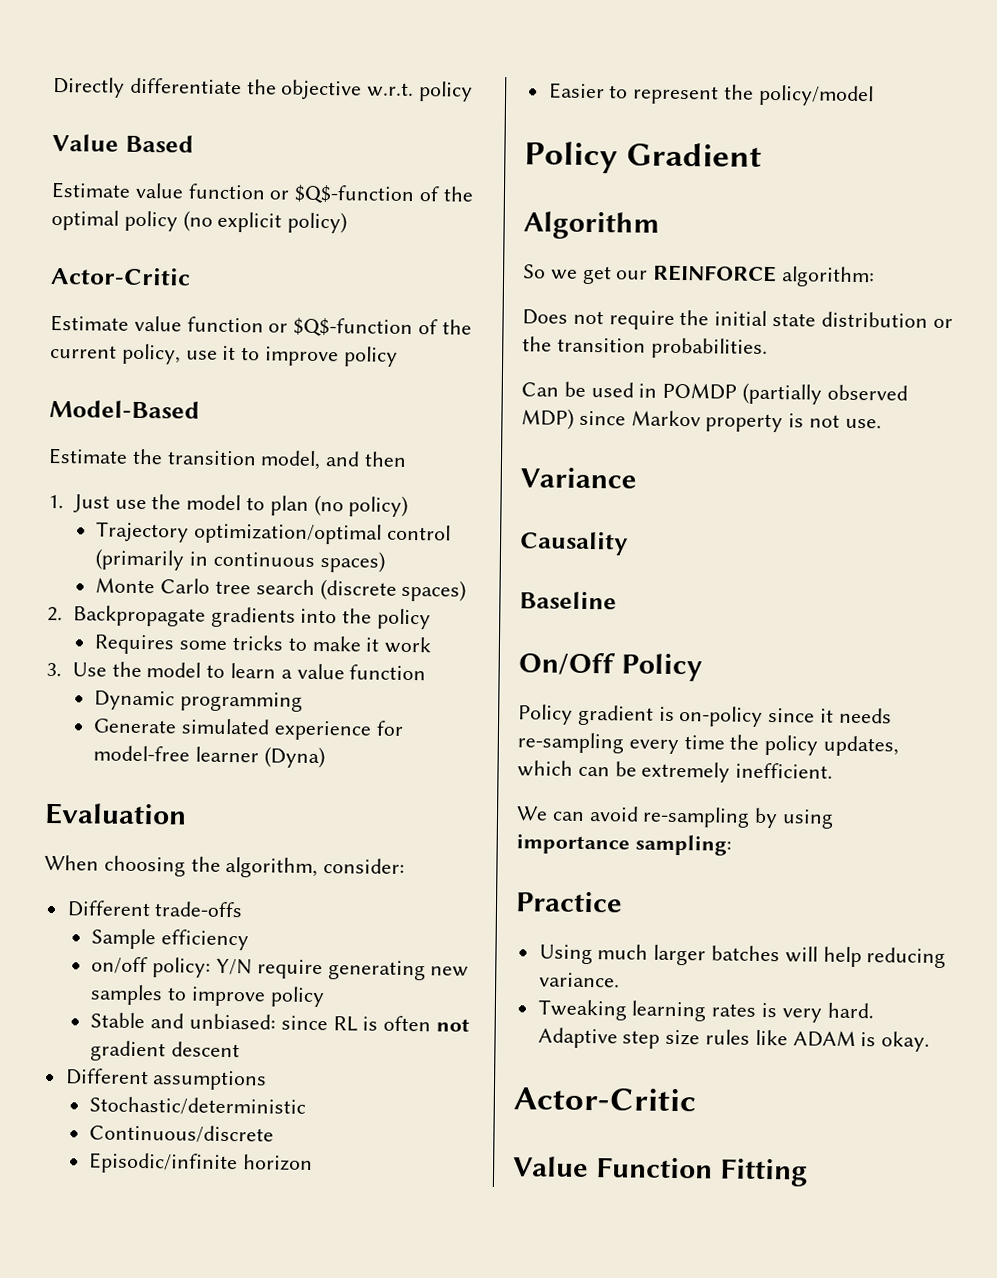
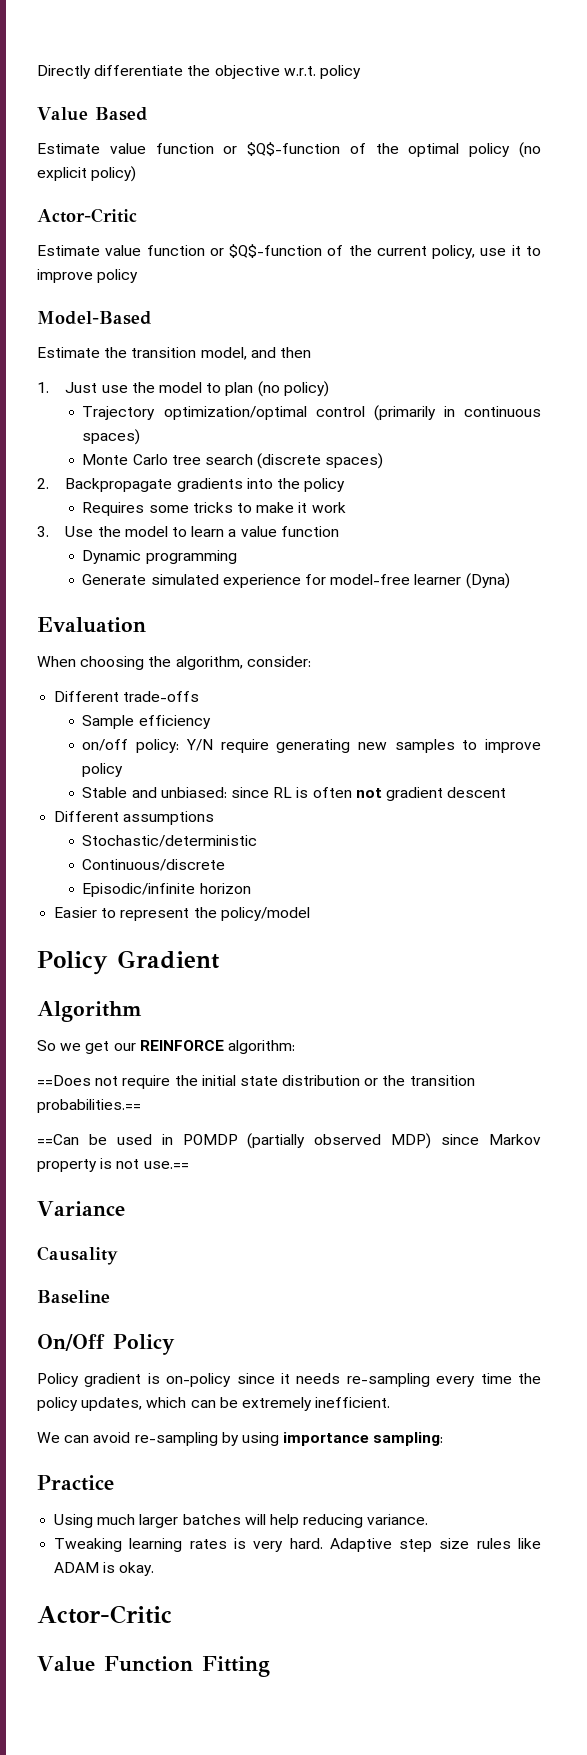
- Does not require the initial state distribution or the transition probabilities.
- Can be used in POMDP (partially observed MDP) since Markov property is not use.
+ ==Does not require the initial state distribution or the transition probabilities.==
+ ==Can be used in POMDP (partially observed MDP) since Markov property is not use.==

